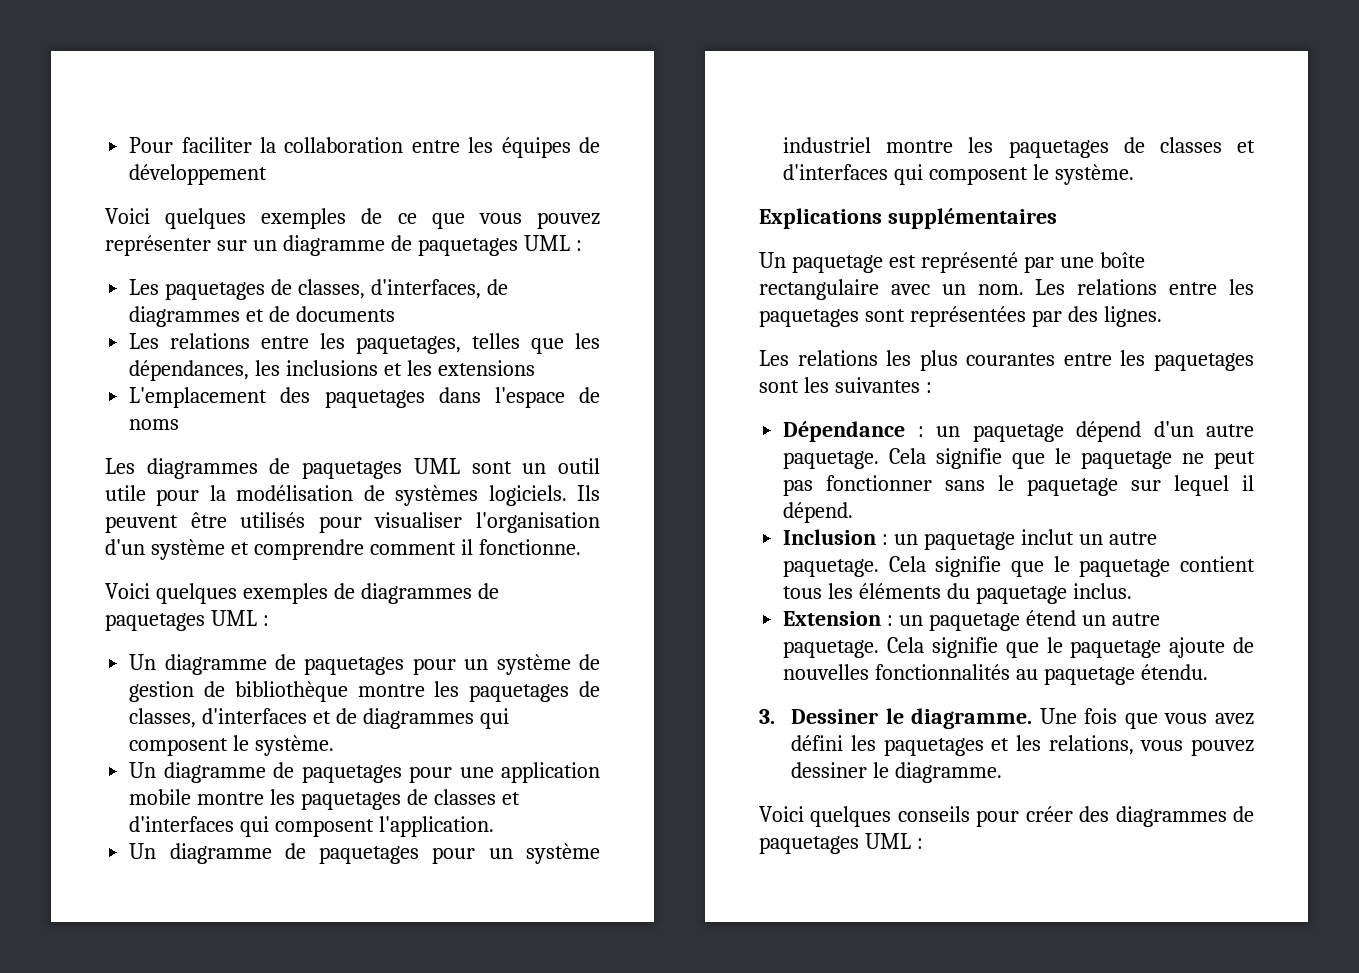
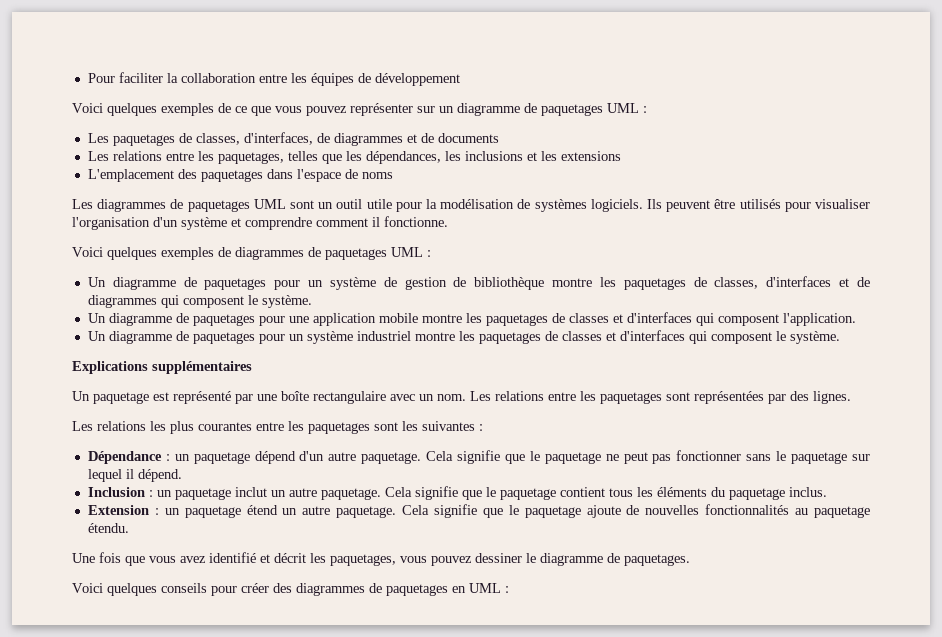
- 3. Dessiner le diagramme. Une fois que vous avez défini les paquetages et les relations, vous pouvez dessiner le diagramme.
+ Une fois que vous avez identifié et décrit les paquetages, vous pouvez dessiner le diagramme de paquetages.
- Voici quelques conseils pour créer des diagrammes de paquetages UML :
+ Voici quelques conseils pour créer des diagrammes de paquetages en UML :

